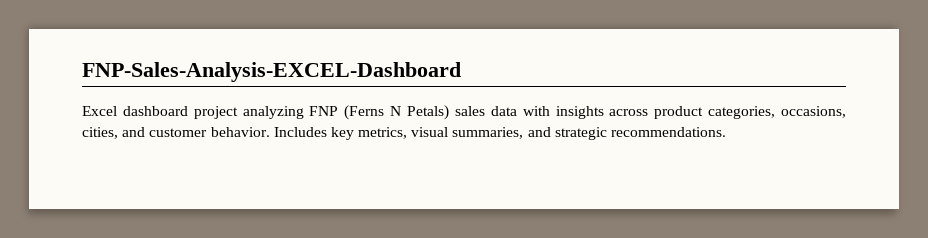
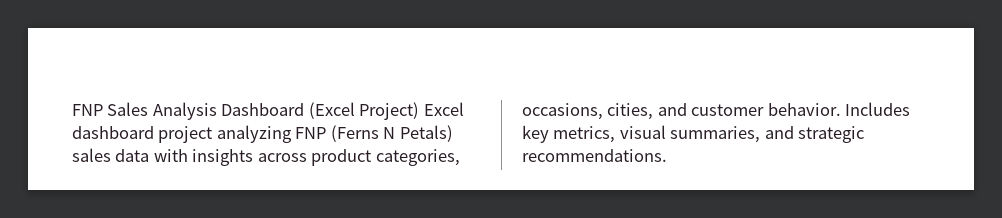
- FNP-Sales-Analysis-EXCEL-Dashboard
- Excel dashboard project analyzing FNP (Ferns N Petals) sales data with insights across product categories, occasions, cities, and customer behavior.
+ FNP Sales Analysis Dashboard (Excel Project) Excel dashboard project analyzing FNP (Ferns N Petals) sales data with insights across product categories, occasions, cities, and customer behavior.

